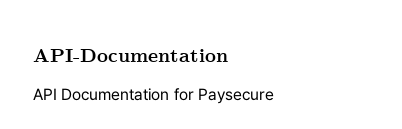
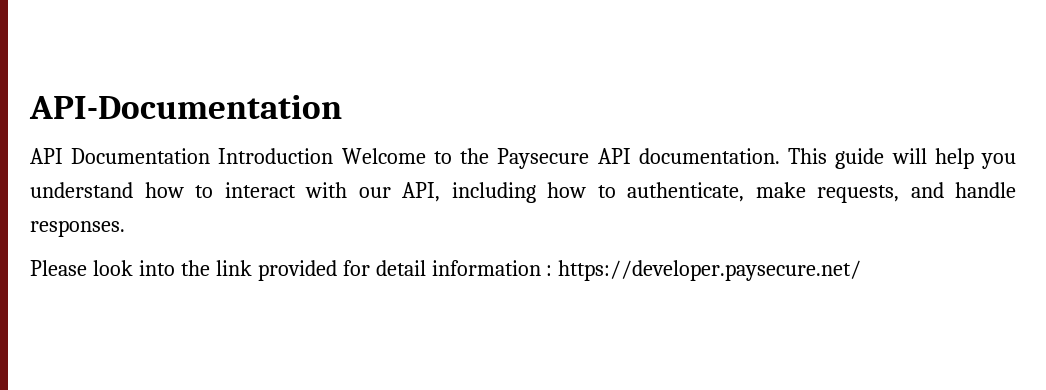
- API Documentation for Paysecure
+ API Documentation Introduction Welcome to the Paysecure API documentation. This guide will help you understand how to interact with our API, including how to authenticate, make requests, and handle responses.
+ Please look into the link provided for detail information : https://developer.paysecure.net/

